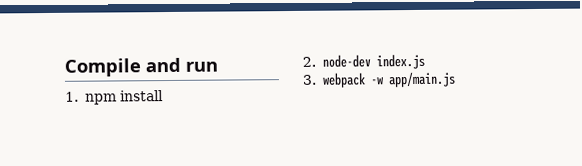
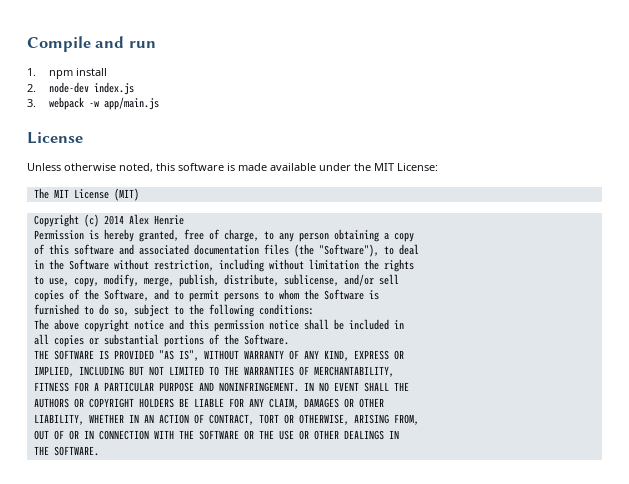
  3. webpack -w app/main.js
+ License
+ Unless otherwise noted, this software is made available under the MIT License:
+ The MIT License (MIT)
+ Copyright (c) 2014 Alex Henrie
+ Permission is hereby granted, free of charge, to any person obtaining a copy
+ of this software and associated documentation files (the "Software"), to deal
+ in the Software without restriction, including without limitation the rights
+ to use, copy, modify, merge, publish, distribute, sublicense, and/or sell
+ copies of the Software, and to permit persons to whom the Software is
+ furnished to do so, subject to the following conditions:
+ The above copyright notice and this permission notice shall be included in
+ all copies or substantial portions of the Software.
+ THE SOFTWARE IS PROVIDED "AS IS", WITHOUT WARRANTY OF ANY KIND, EXPRESS OR
+ IMPLIED, INCLUDING BUT NOT LIMITED TO THE WARRANTIES OF MERCHANTABILITY,
+ FITNESS FOR A PARTICULAR PURPOSE AND NONINFRINGEMENT. IN NO EVENT SHALL THE
+ AUTHORS OR COPYRIGHT HOLDERS BE LIABLE FOR ANY CLAIM, DAMAGES OR OTHER
+ LIABILITY, WHETHER IN AN ACTION OF CONTRACT, TORT OR OTHERWISE, ARISING FROM,
+ OUT OF OR IN CONNECTION WITH THE SOFTWARE OR THE USE OR OTHER DEALINGS IN
+ THE SOFTWARE.

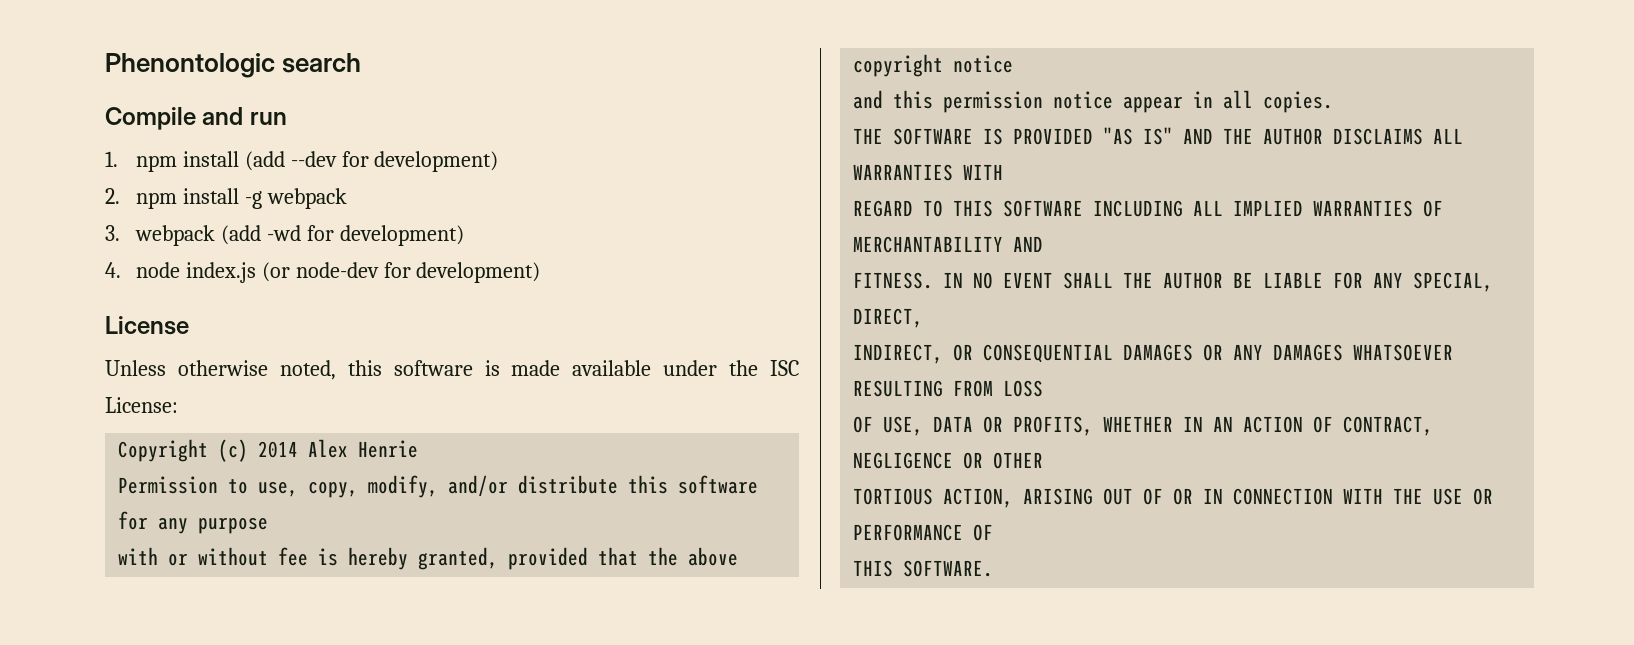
+ Phenontologic search
- 1. npm install
- 2. node-dev index.js
- 3. webpack -w app/main.js
+ 1. npm install (add --dev for development)
+ 2. npm install -g webpack
+ 3. webpack (add -wd for development)
+ 4. node index.js (or node-dev for development)
- Unless otherwise noted, this software is made available under the MIT License:
+ Unless otherwise noted, this software is made available under the ISC License:
- The MIT License (MIT)
- Permission is hereby granted, free of charge, to any person obtaining a copy
- of this software and associated documentation files (the "Software"), to deal
- in the Software without restriction, including without limitation the rights
- to use, copy, modify, merge, publish, distribute, sublicense, and/or sell
- copies of the Software, and to permit persons to whom the Software is
- furnished to do so, subject to the following conditions:
- The above copyright notice and this permission notice shall be included in
- all copies or substantial portions of the Software.
+ Permission to use, copy, modify, and/or distribute this software for any purpose
+ with or without fee is hereby granted, provided that the above copyright notice
+ and this permission notice appear in all copies.
- THE SOFTWARE IS PROVIDED "AS IS", WITHOUT WARRANTY OF ANY KIND, EXPRESS OR
- IMPLIED, INCLUDING BUT NOT LIMITED TO THE WARRANTIES OF MERCHANTABILITY,
- FITNESS FOR A PARTICULAR PURPOSE AND NONINFRINGEMENT.
+ THE SOFTWARE IS PROVIDED "AS IS" AND THE AUTHOR DISCLAIMS ALL WARRANTIES WITH
+ REGARD TO THIS SOFTWARE INCLUDING ALL IMPLIED WARRANTIES OF MERCHANTABILITY AND
+ FITNESS.
- IN NO EVENT SHALL THE
- AUTHORS OR COPYRIGHT HOLDERS BE LIABLE FOR ANY CLAIM, DAMAGES OR OTHER
- LIABILITY, WHETHER IN AN ACTION OF CONTRACT, TORT OR OTHERWISE, ARISING FROM,
- OUT OF OR IN CONNECTION WITH THE SOFTWARE OR THE USE OR OTHER DEALINGS IN
- THE SOFTWARE.
+ IN NO EVENT SHALL THE AUTHOR BE LIABLE FOR ANY SPECIAL, DIRECT,
+ INDIRECT, OR CONSEQUENTIAL DAMAGES OR ANY DAMAGES WHATSOEVER RESULTING FROM LOSS
+ OF USE, DATA OR PROFITS, WHETHER IN AN ACTION OF CONTRACT, NEGLIGENCE OR OTHER
+ TORTIOUS ACTION, ARISING OUT OF OR IN CONNECTION WITH THE USE OR PERFORMANCE OF
+ THIS SOFTWARE.

